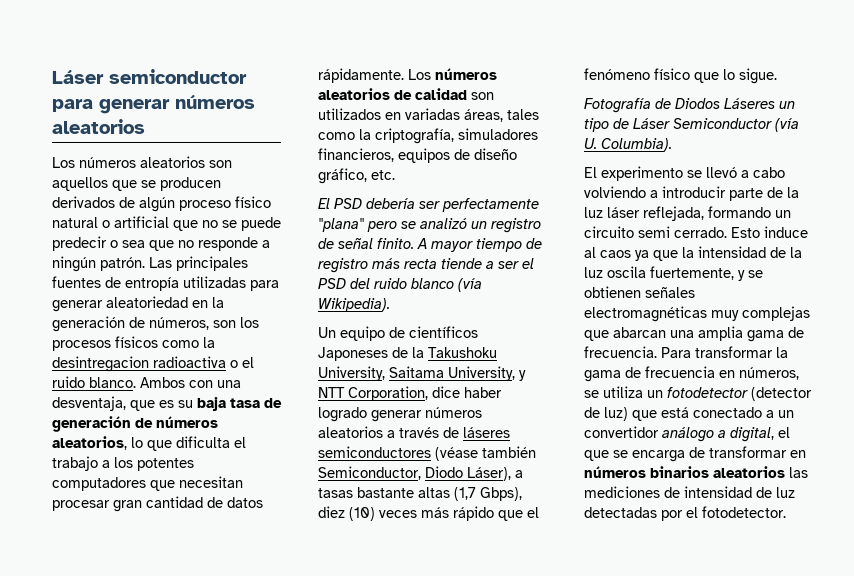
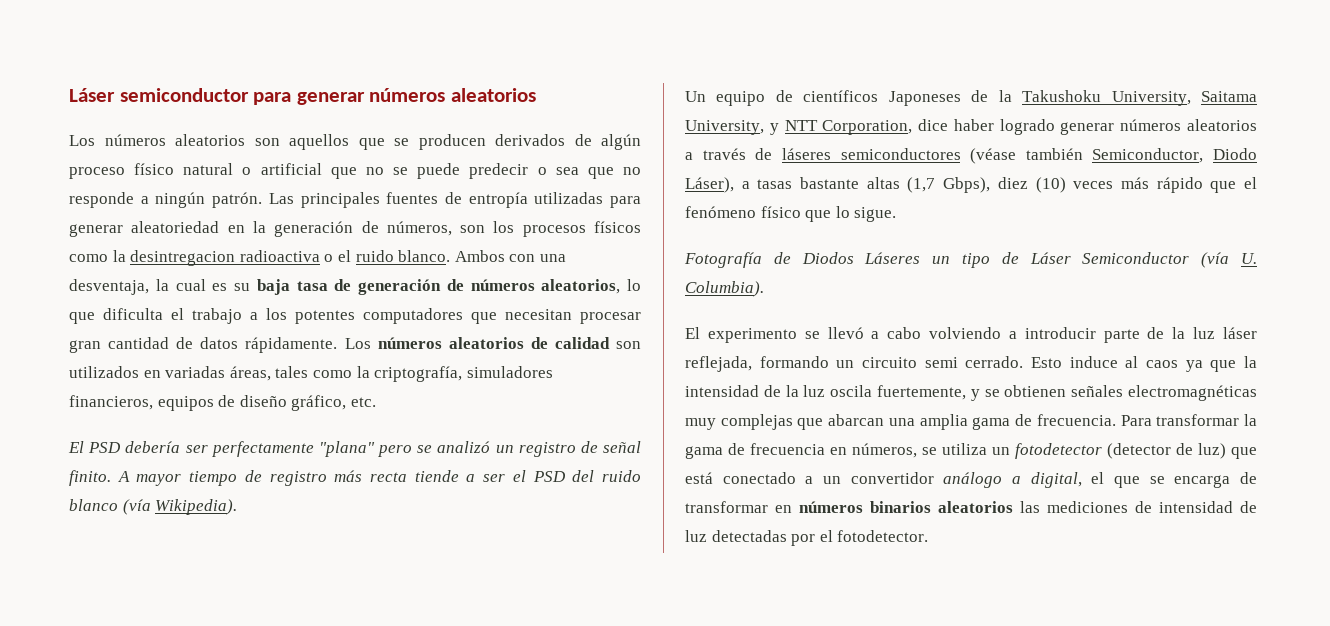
- Ambos con una desventaja, que es su baja tasa de generación de números aleatorios, lo que dificulta el trabajo a los potentes computadores que necesitan procesar gran cantidad de datos rápidamente.
+ Ambos con una desventaja, la cual es su baja tasa de generación de números aleatorios, lo que dificulta el trabajo a los potentes computadores que necesitan procesar gran cantidad de datos rápidamente.

